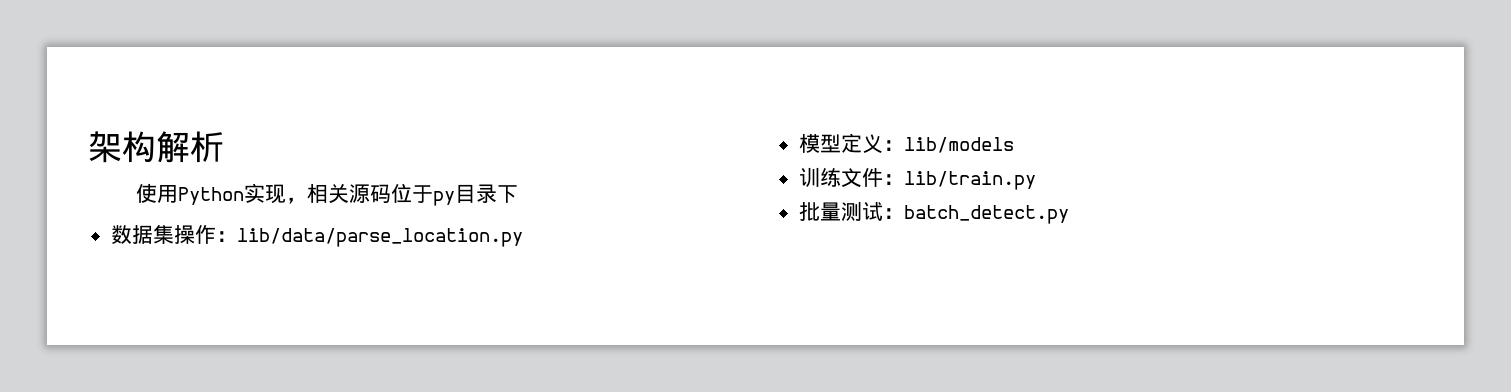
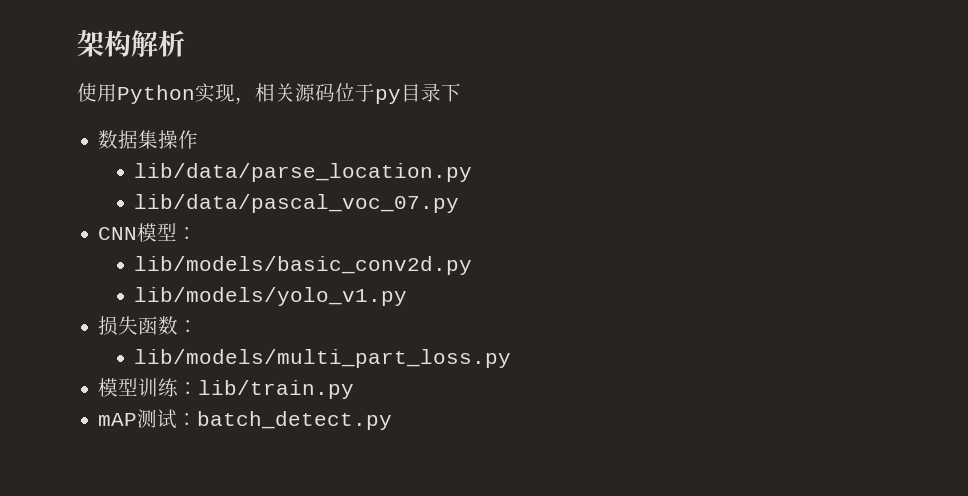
- 数据集操作：lib/data/parse_location.py
- 模型定义：lib/models
- 训练文件：lib/train.py
+ 数据集操作
+ lib/data/parse_location.py
+ lib/data/pascal_voc_07.py
+ CNN模型：
+ lib/models/basic_conv2d.py
+ lib/models/yolo_v1.py
+ 损失函数：
+ lib/models/multi_part_loss.py
+ 模型训练：lib/train.py
- 批量测试：batch_detect.py
+ mAP测试：batch_detect.py

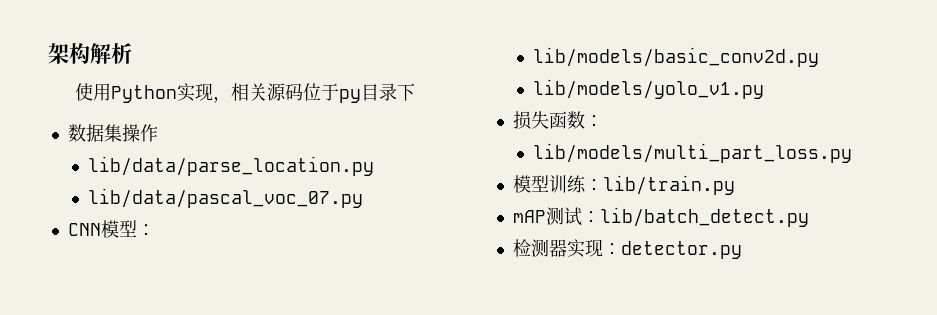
- mAP测试：batch_detect.py
+ mAP测试：lib/batch_detect.py
+ 检测器实现：detector.py

